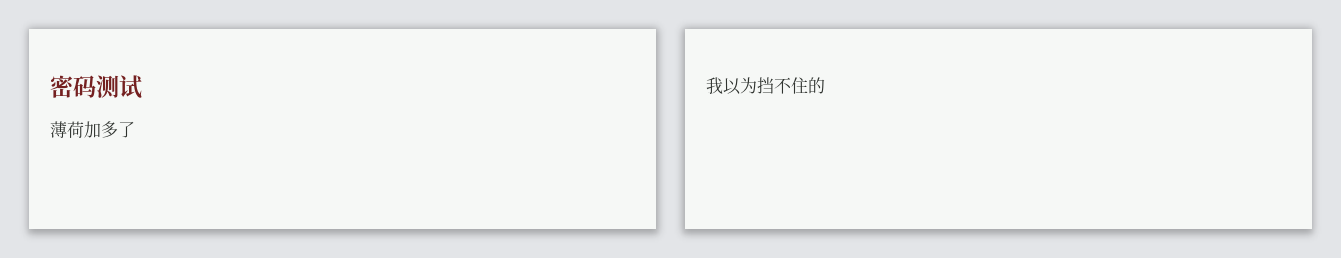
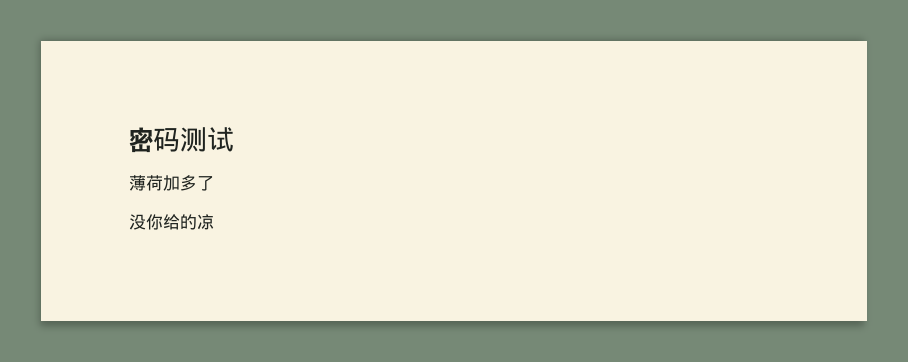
- 我以为挡不住的
+ 没你给的凉

